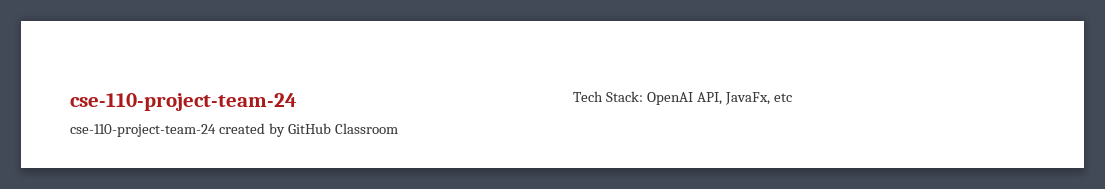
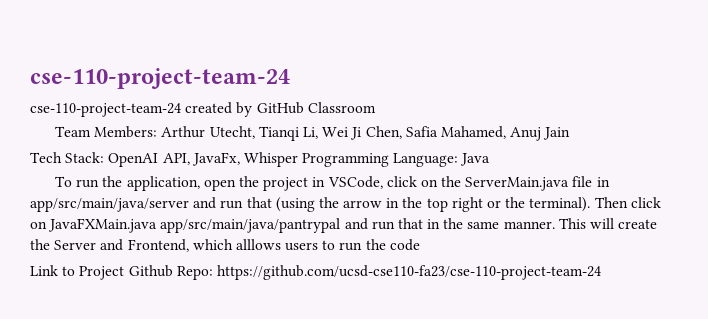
+ Team Members: Arthur Utecht, Tianqi Li, Wei Ji Chen, Safia Mahamed, Anuj Jain
- Tech Stack: OpenAI API, JavaFx, etc
+ Tech Stack: OpenAI API, JavaFx, Whisper Programming Language: Java
+ To run the application, open the project in VSCode, click on the ServerMain.java file in app/src/main/java/server and run that (using the arrow in the top right or the terminal). Then click on JavaFXMain.java app/src/main/java/pantrypal and run that in the same manner. This will create the Server and Frontend, which alllows users to run the code
+ Link to Project Github Repo: https://github.com/ucsd-cse110-fa23/cse-110-project-team-24

